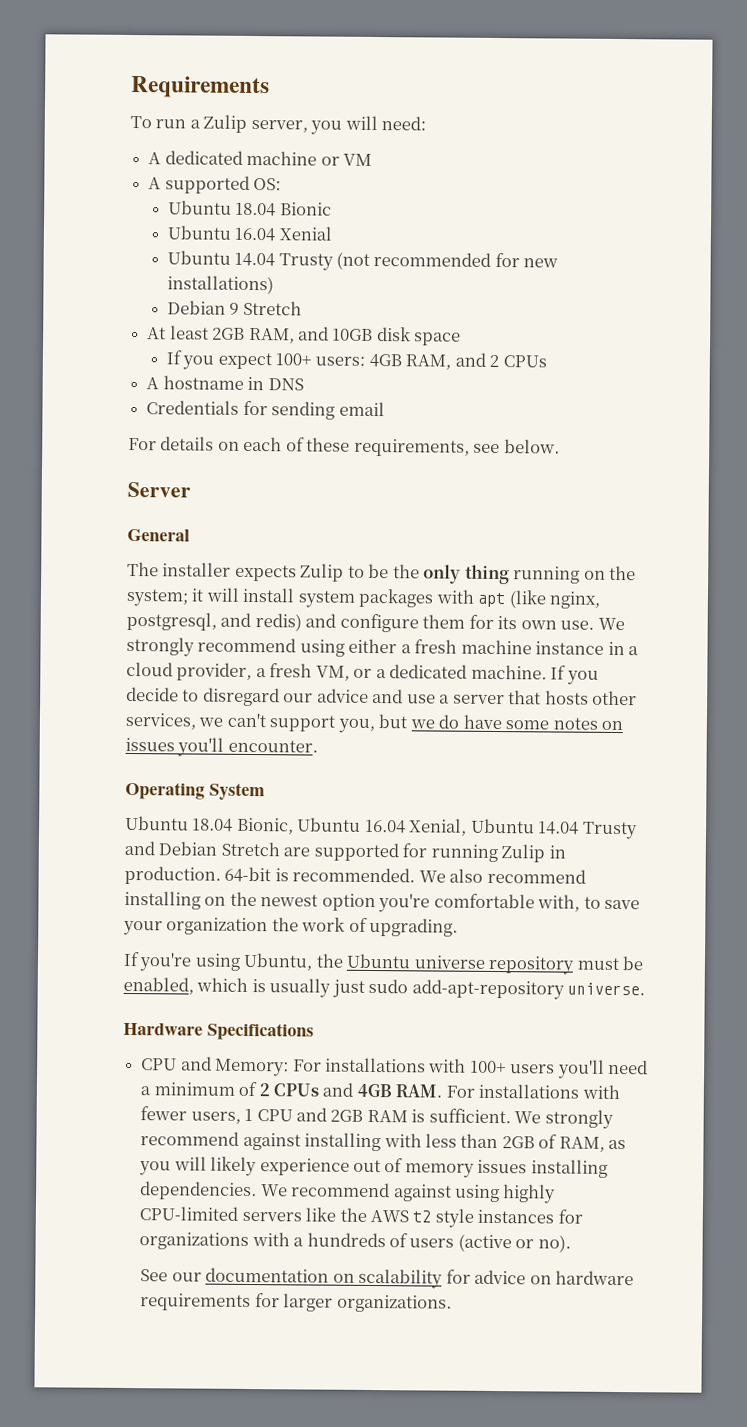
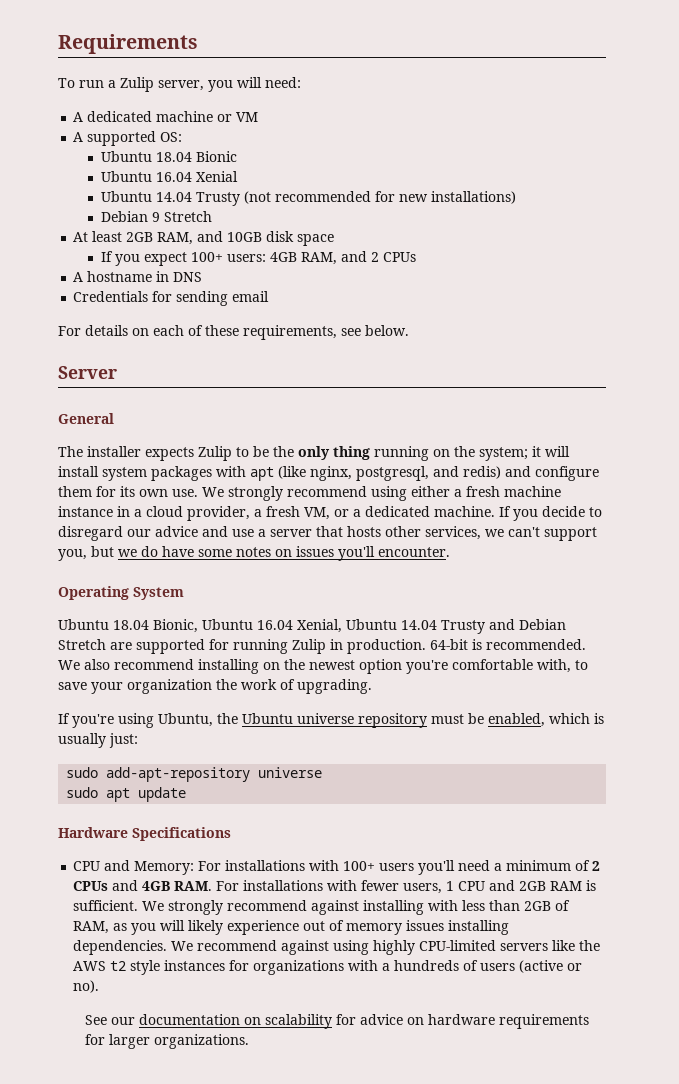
- If you're using Ubuntu, the Ubuntu universe repository must be enabled, which is usually just sudo add-apt-repository universe.
+ If you're using Ubuntu, the Ubuntu universe repository must be enabled, which is usually just:
+ sudo add-apt-repository universe
+ sudo apt update

